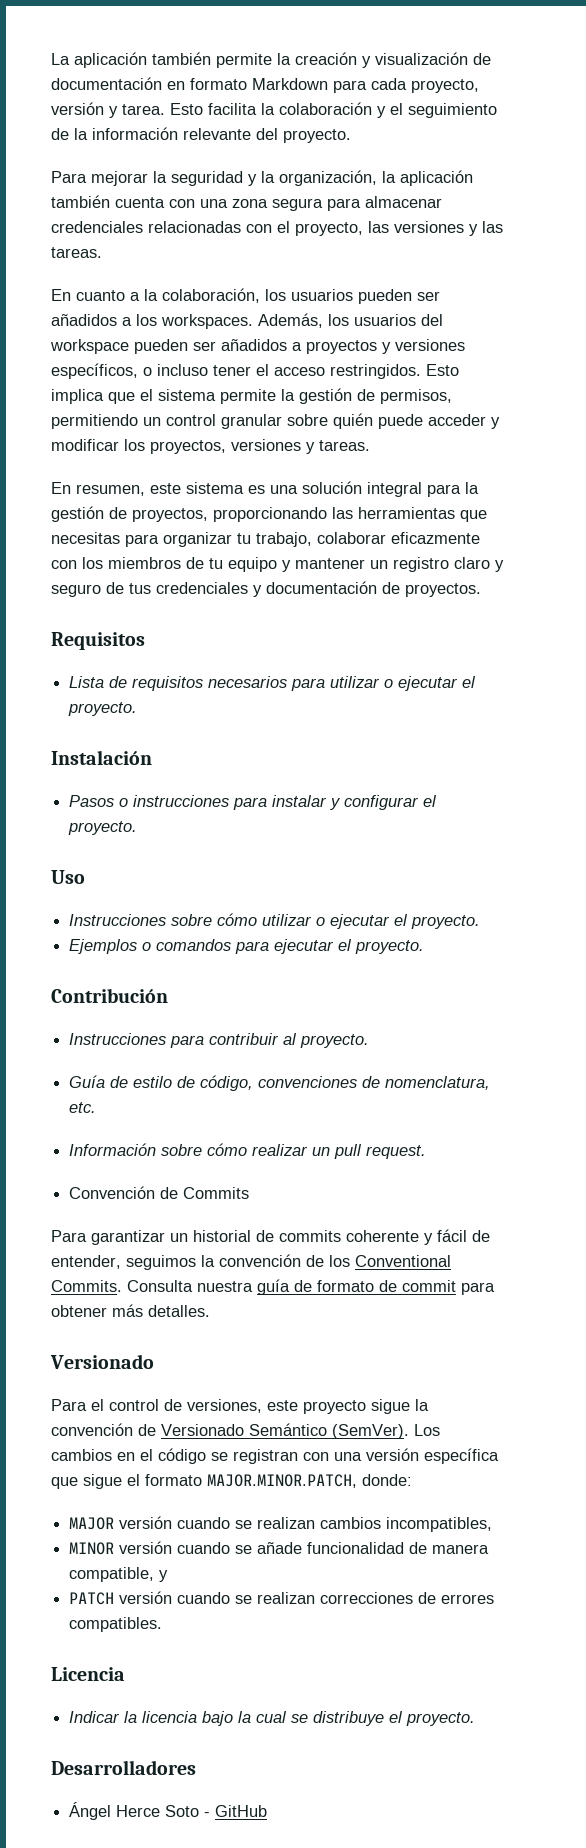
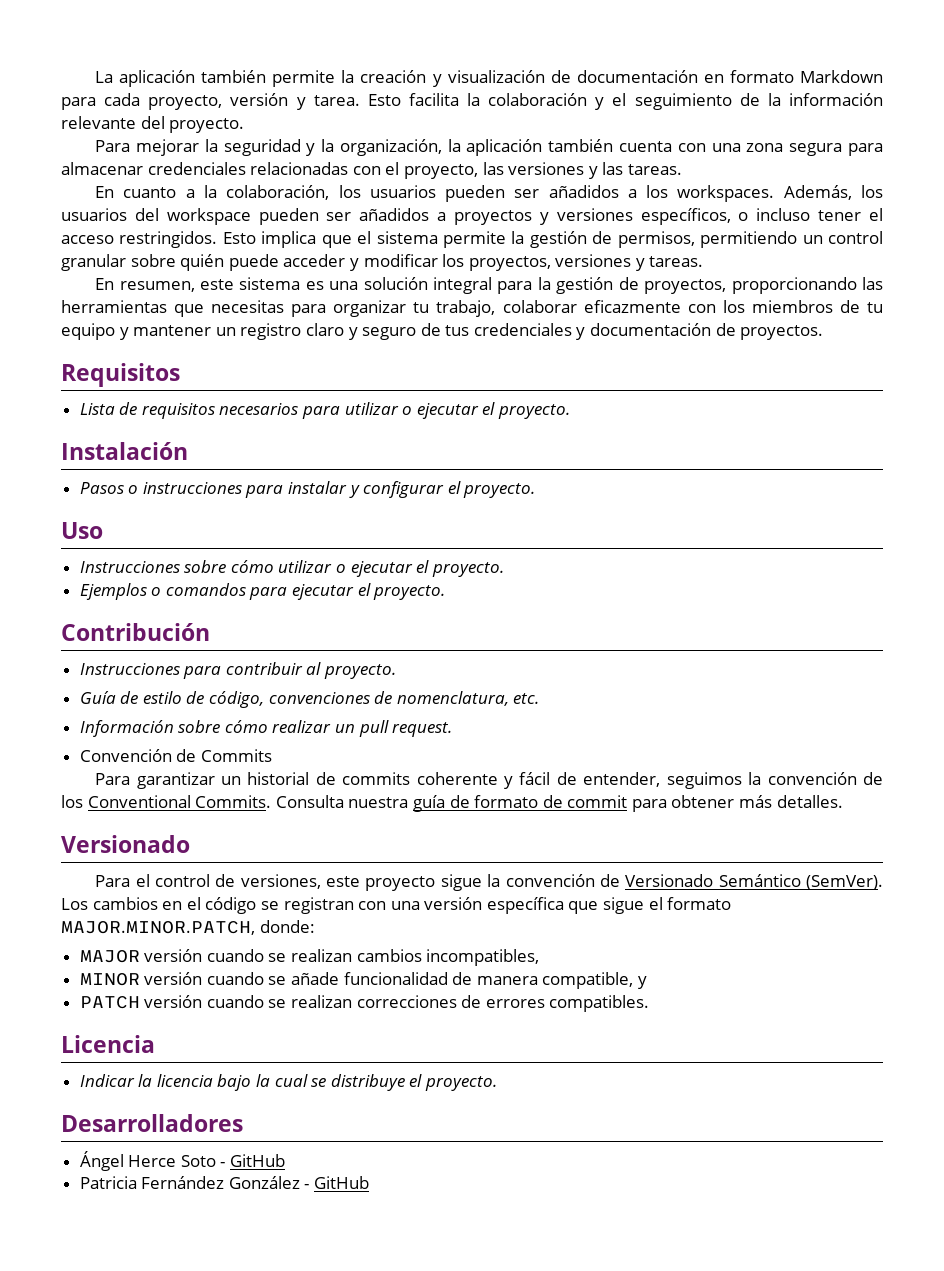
+ Patricia Fernández González - GitHub

